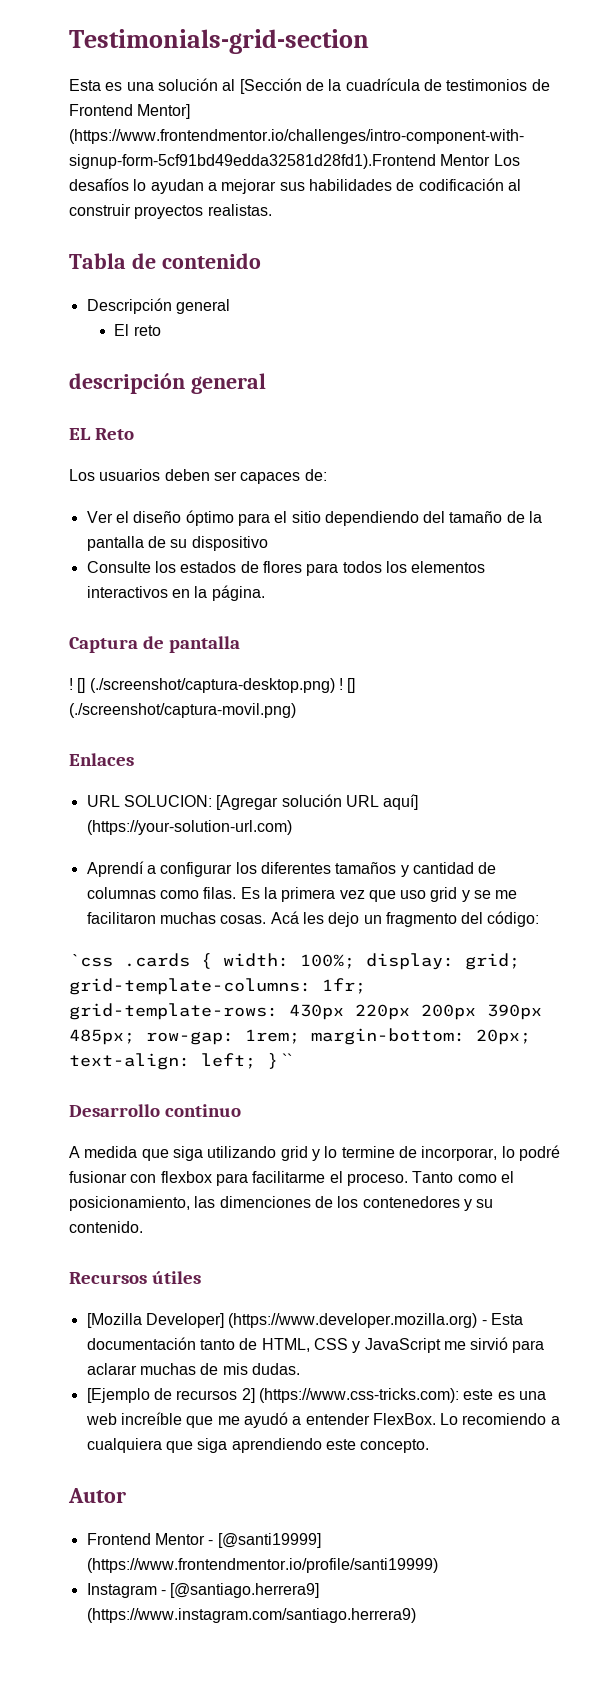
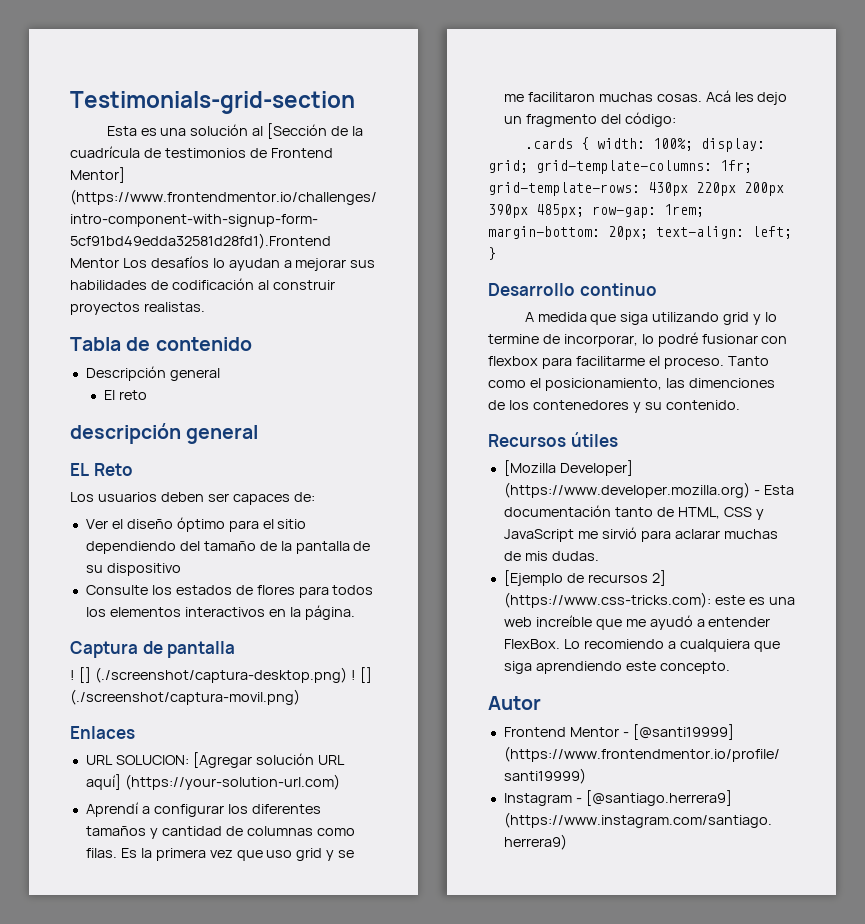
- `css .cards { width: 100%; display: grid; grid-template-columns: 1fr; grid-template-rows: 430px 220px 200px 390px 485px; row-gap: 1rem; margin-bottom: 20px; text-align: left; } ``
+ .cards { width: 100%; display: grid; grid-template-columns: 1fr; grid-template-rows: 430px 220px 200px 390px 485px; row-gap: 1rem; margin-bottom: 20px; text-align: left; }

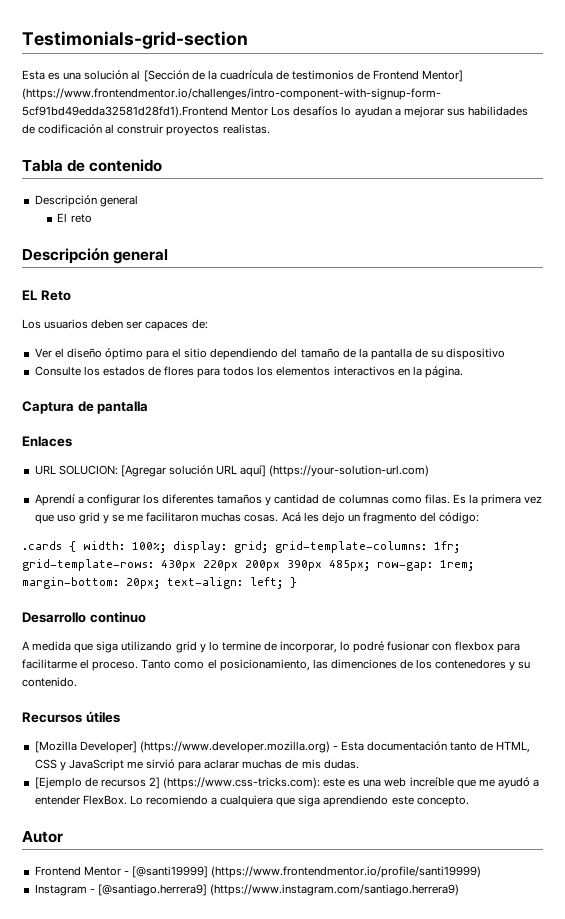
  El reto
- descripción general
+ Descripción general
- ! [] (./screenshot/captura-desktop.png) ! [] (./screenshot/captura-movil.png)

